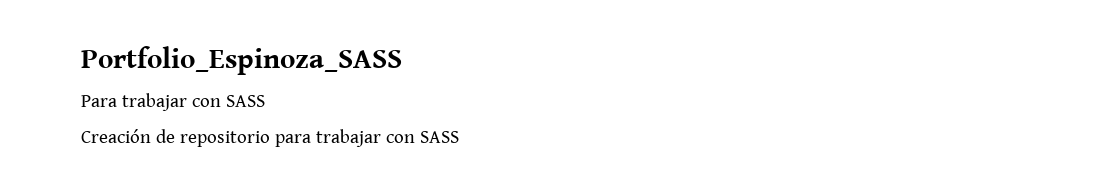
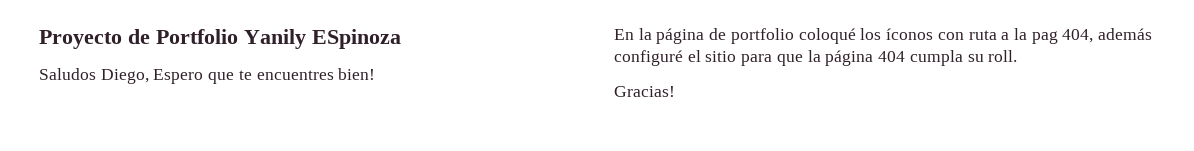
- Portfolio_Espinoza_SASS
- Para trabajar con SASS
- Creación de repositorio para trabajar con SASS
+ Proyecto de Portfolio Yanily ESpinoza
+ Saludos Diego, Espero que te encuentres bien!
+ En la página de portfolio coloqué los íconos con ruta a la pag 404, además configuré el sitio para que la página 404 cumpla su roll.
+ Gracias!

